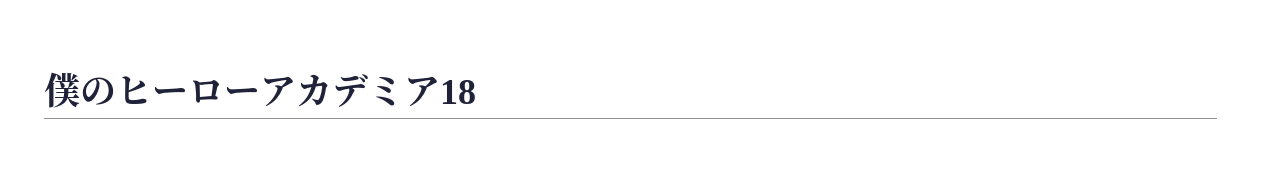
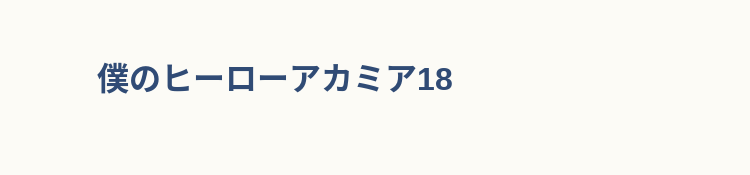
- 僕のヒーローアカデミア18
+ 僕のヒーローアカミア18

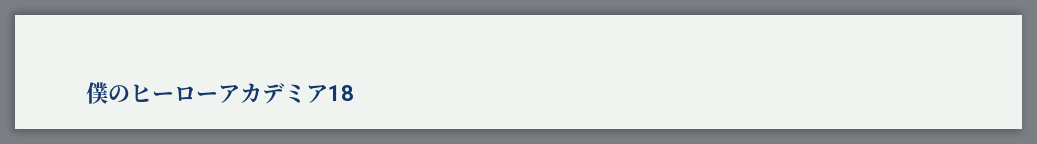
- 僕のヒーローアカミア18
+ 僕のヒーローアカデミア18

